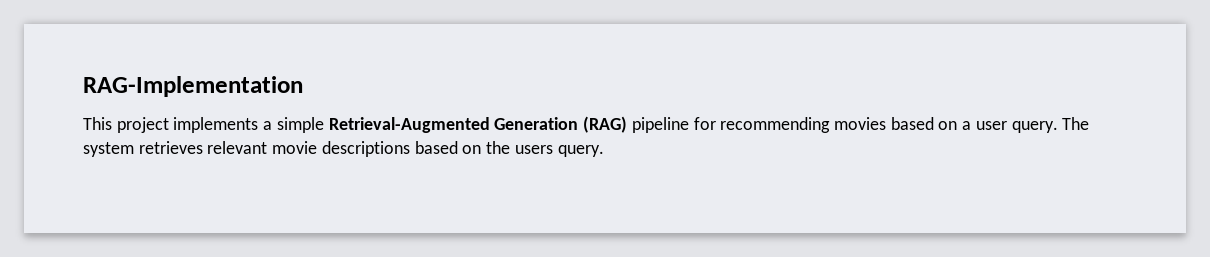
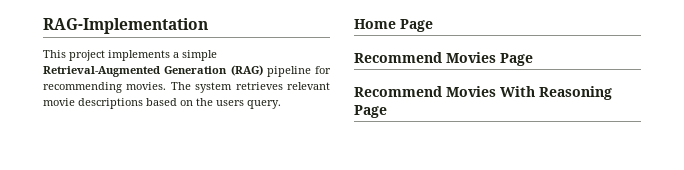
- This project implements a simple Retrieval-Augmented Generation (RAG) pipeline for recommending movies based on a user query.
+ This project implements a simple Retrieval-Augmented Generation (RAG) pipeline for recommending movies.
+ Home Page
+ Recommend Movies Page
+ Recommend Movies With Reasoning Page

